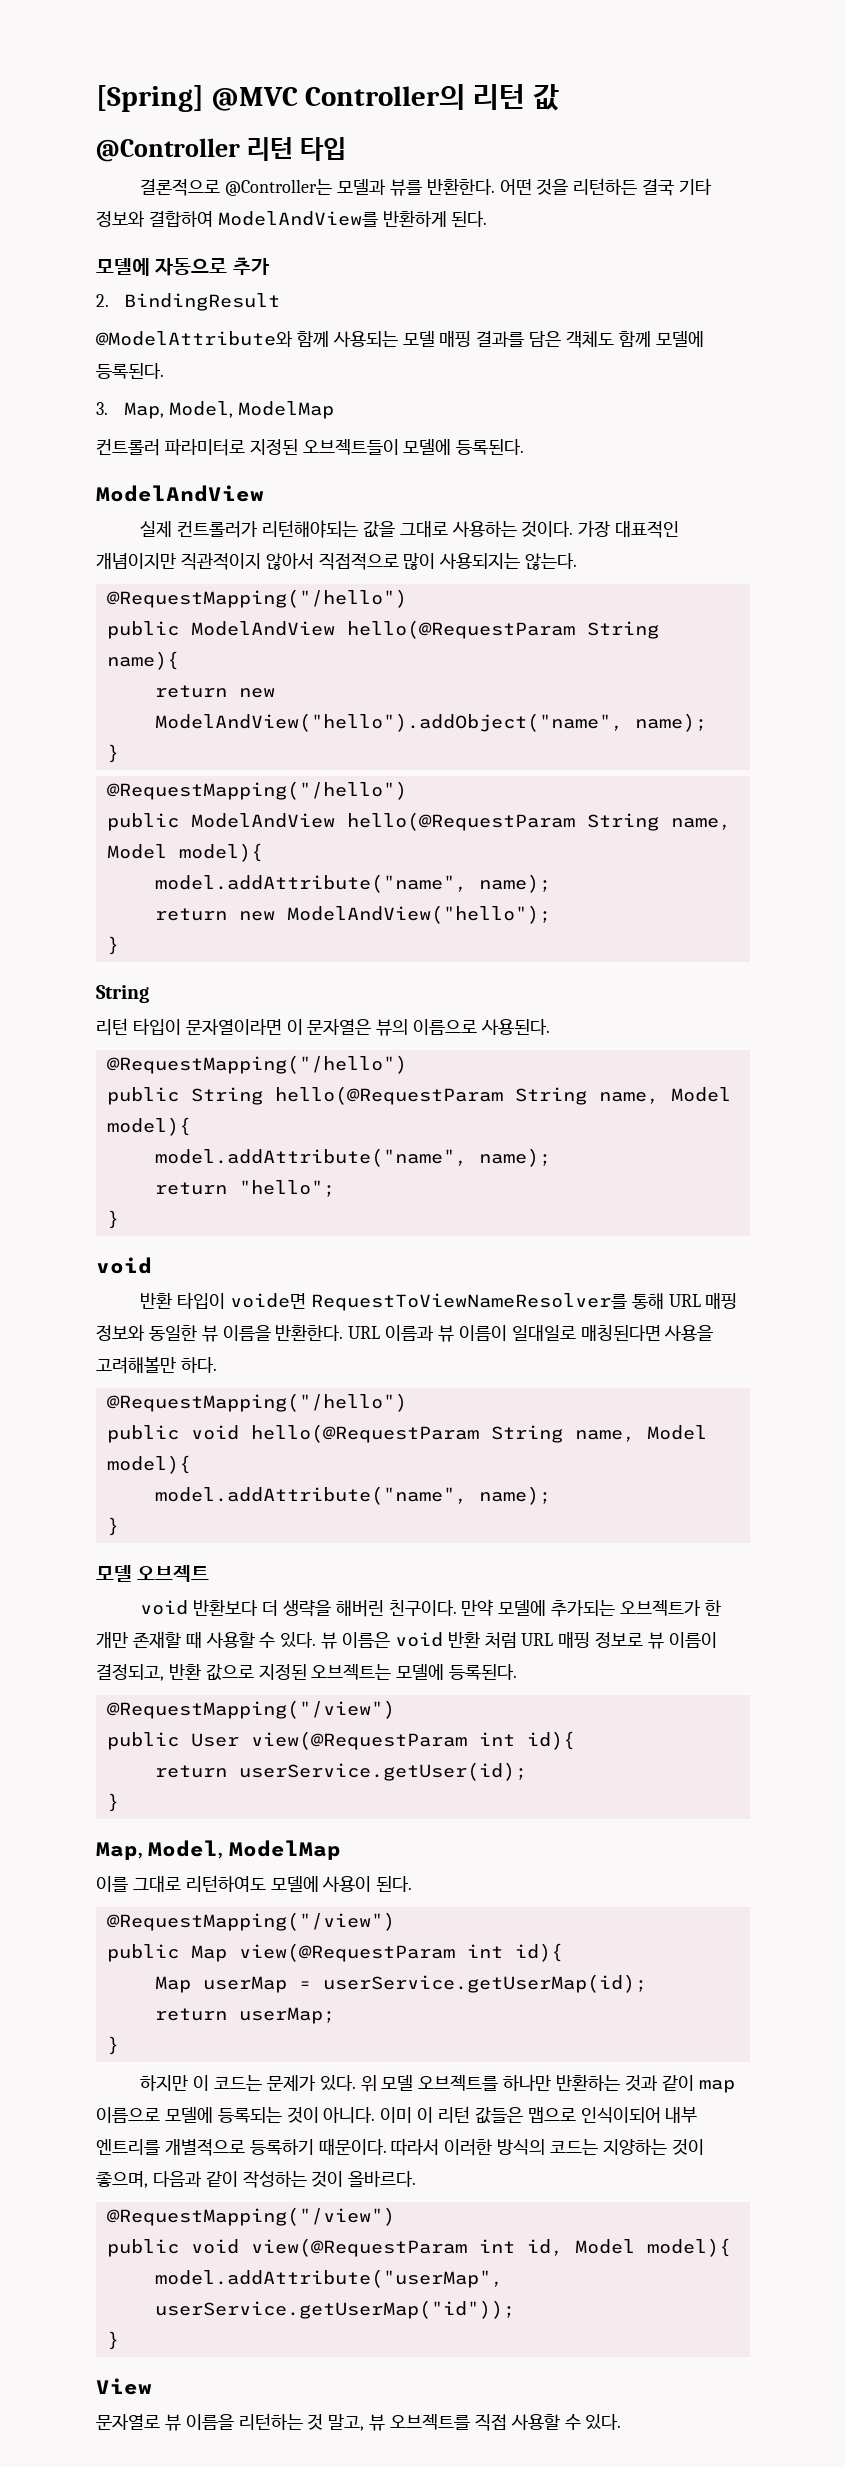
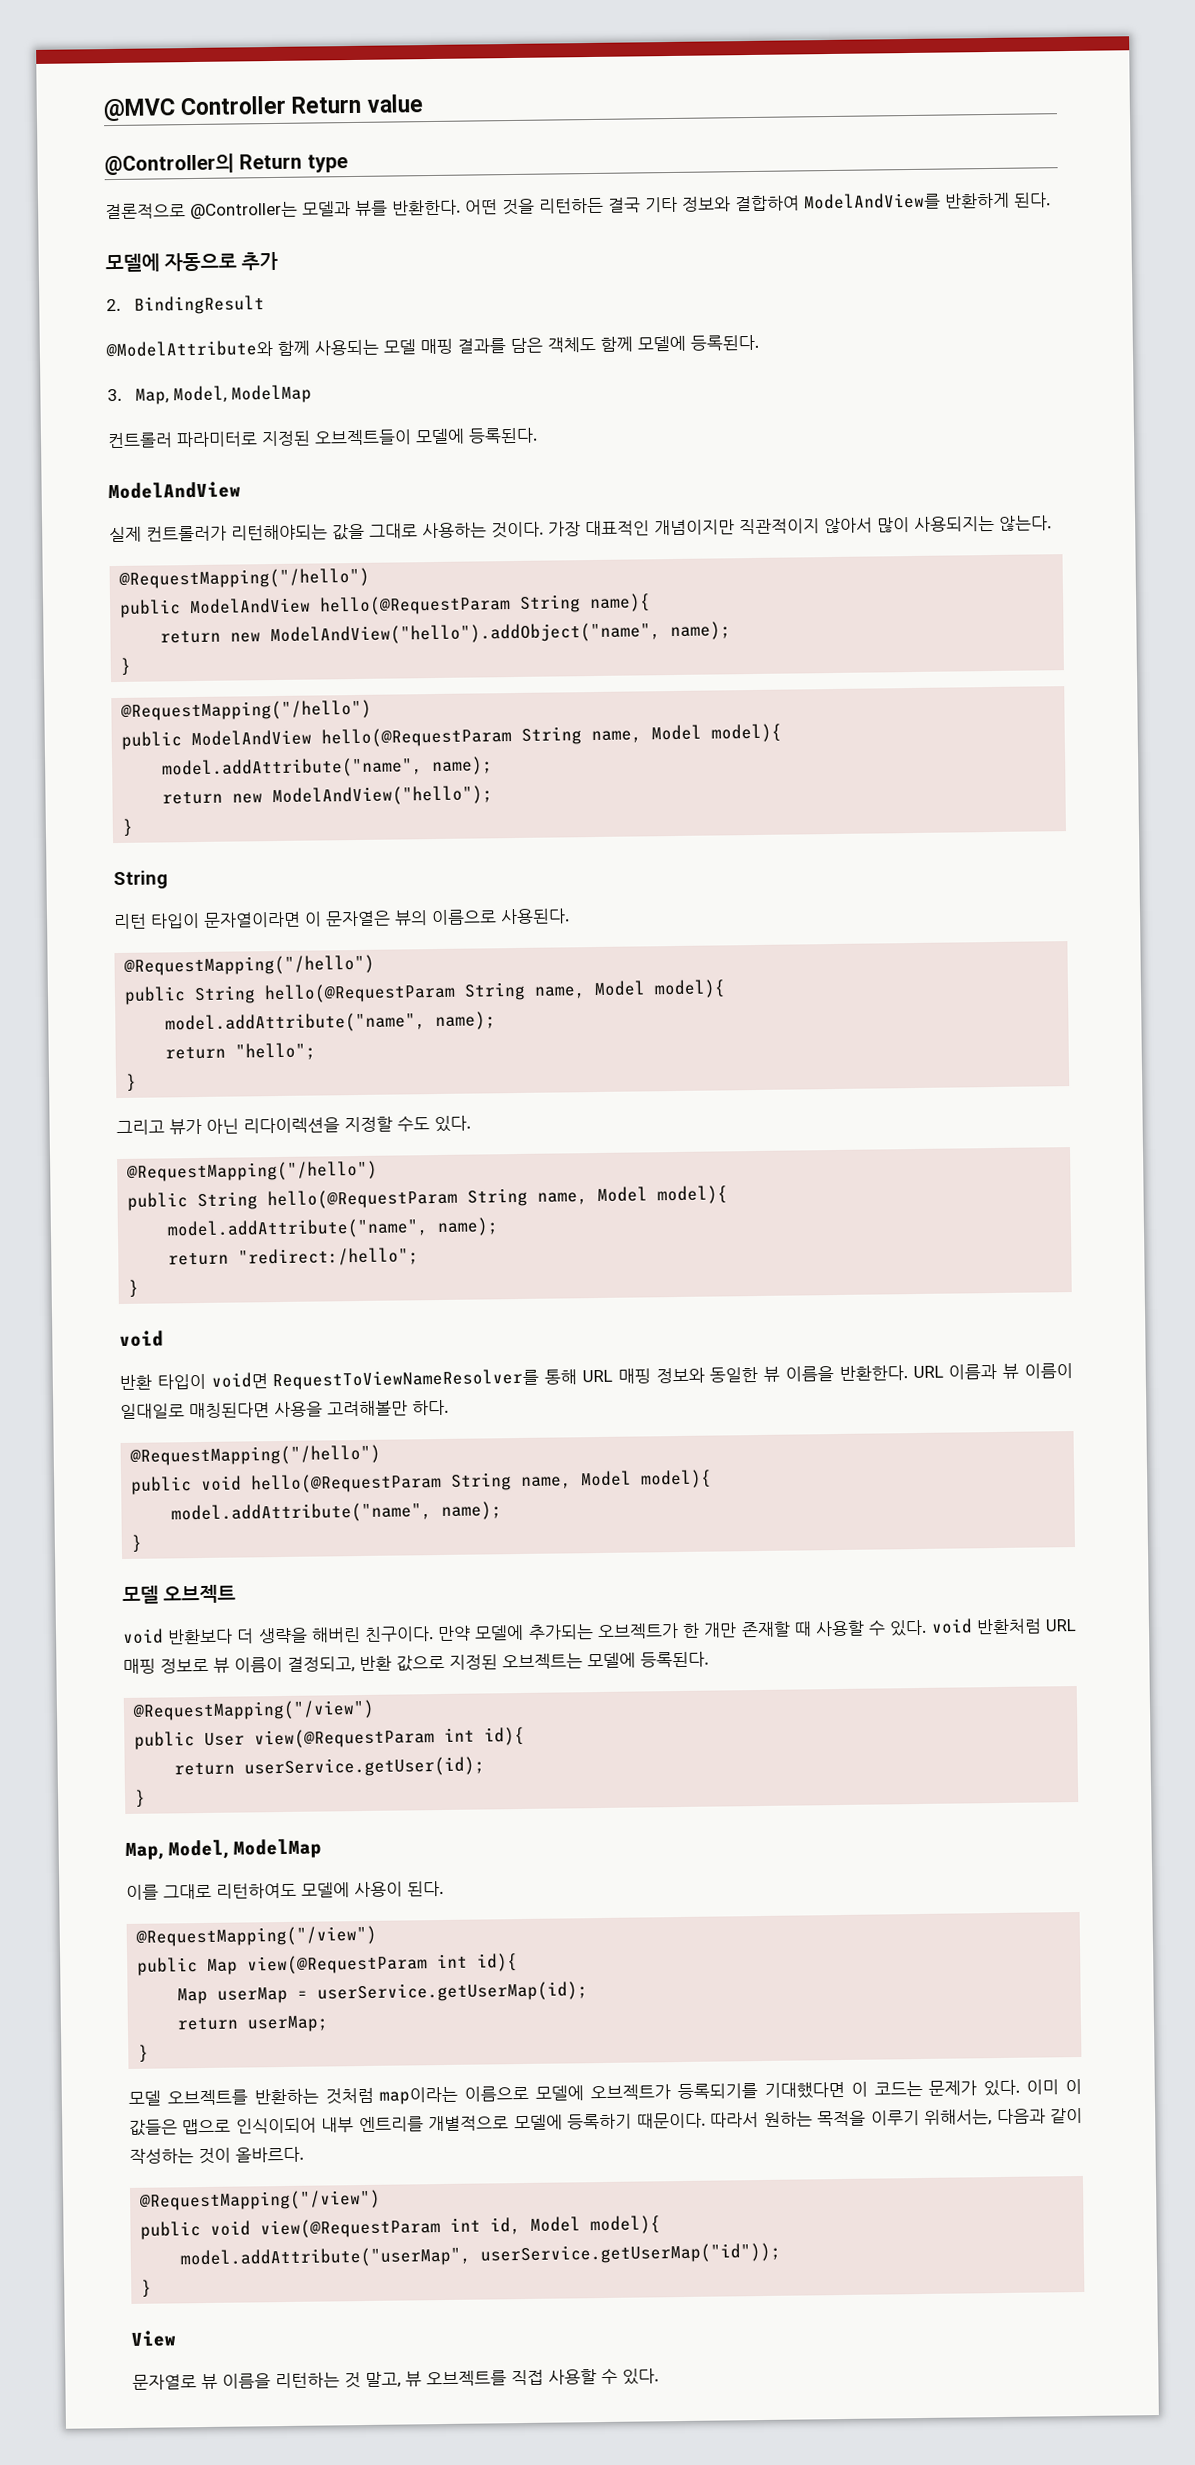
- [Spring] @MVC Controller의 리턴 값
- @Controller 리턴 타입
+ @MVC Controller Return value
+ @Controller의 Return type
- 가장 대표적인 개념이지만 직관적이지 않아서 직접적으로 많이 사용되지는 않는다.
+ 가장 대표적인 개념이지만 직관적이지 않아서 많이 사용되지는 않는다.
+ 그리고 뷰가 아닌 리다이렉션을 지정할 수도 있다.
+ @RequestMapping("/hello")
+ public String hello(@RequestParam String name, Model model){
+ model.addAttribute("name", name);
+ return "redirect:/hello";
+ }
- 반환 타입이 voide면 RequestToViewNameResolver를 통해 URL 매핑 정보와 동일한 뷰 이름을 반환한다.
+ 반환 타입이 void면 RequestToViewNameResolver를 통해 URL 매핑 정보와 동일한 뷰 이름을 반환한다.
- 만약 모델에 추가되는 오브젝트가 한 개만 존재할 때 사용할 수 있다. 뷰 이름은 void 반환 처럼 URL 매핑 정보로 뷰 이름이 결정되고, 반환 값으로 지정된 오브젝트는 모델에 등록된다.
+ 만약 모델에 추가되는 오브젝트가 한 개만 존재할 때 사용할 수 있다. void 반환처럼 URL 매핑 정보로 뷰 이름이 결정되고, 반환 값으로 지정된 오브젝트는 모델에 등록된다.
- 하지만 이 코드는 문제가 있다. 위 모델 오브젝트를 하나만 반환하는 것과 같이 map 이름으로 모델에 등록되는 것이 아니다.
+ 모델 오브젝트를 반환하는 것처럼 map이라는 이름으로 모델에 오브젝트가 등록되기를 기대했다면 이 코드는 문제가 있다.
- 이미 이 리턴 값들은 맵으로 인식이되어 내부 엔트리를 개별적으로 등록하기 때문이다.
+ 이미 이 값들은 맵으로 인식이되어 내부 엔트리를 개별적으로 모델에 등록하기 때문이다.
- 따라서 이러한 방식의 코드는 지양하는 것이 좋으며, 다음과 같이 작성하는 것이 올바르다.
+ 따라서 원하는 목적을 이루기 위해서는, 다음과 같이 작성하는 것이 올바르다.

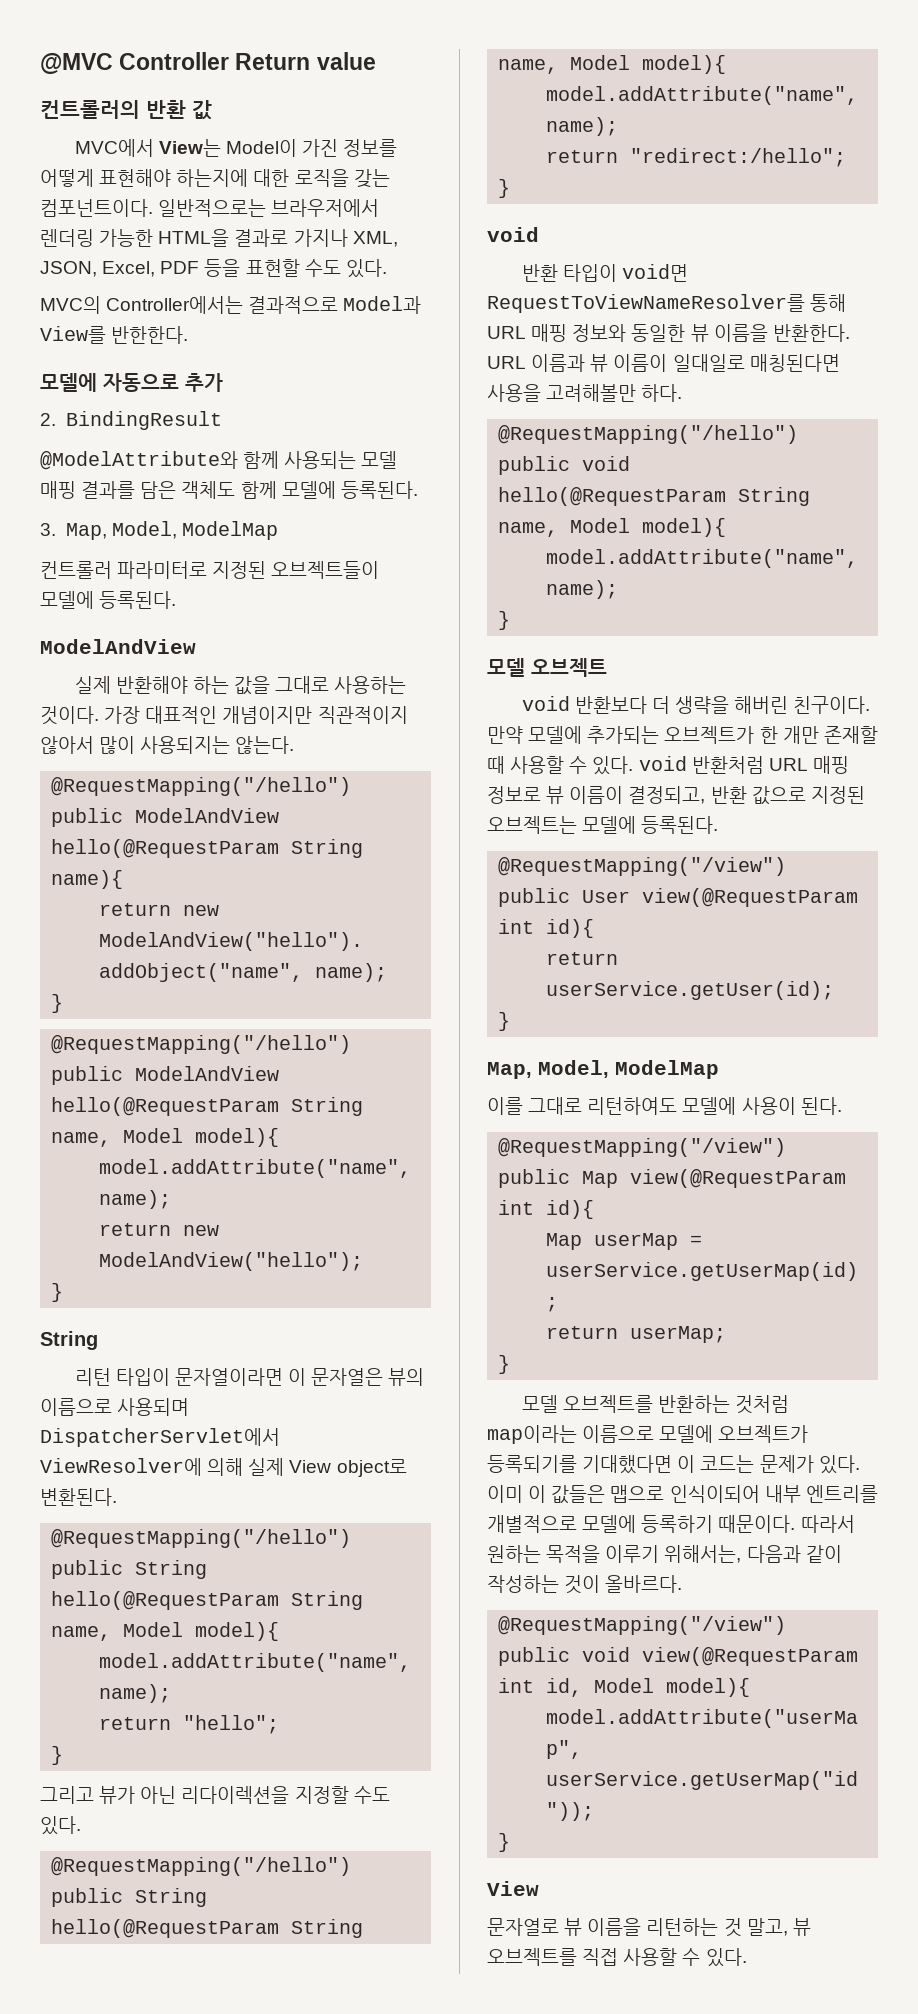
- @Controller의 Return type
- 결론적으로 @Controller는 모델과 뷰를 반환한다. 어떤 것을 리턴하든 결국 기타 정보와 결합하여 ModelAndView를 반환하게 된다.
+ 컨트롤러의 반환 값
+ MVC에서 View는 Model이 가진 정보를 어떻게 표현해야 하는지에 대한 로직을 갖는 컴포넌트이다. 일반적으로는 브라우저에서 렌더링 가능한 HTML을 결과로 가지나 XML, JSON, Excel, PDF 등을 표현할 수도 있다.
+ MVC의 Controller에서는 결과적으로 Model과 View를 반한한다.
- 실제 컨트롤러가 리턴해야되는 값을 그대로 사용하는 것이다.
+ 실제 반환해야 하는 값을 그대로 사용하는 것이다.
- 리턴 타입이 문자열이라면 이 문자열은 뷰의 이름으로 사용된다.
+ 리턴 타입이 문자열이라면 이 문자열은 뷰의 이름으로 사용되며 DispatcherServlet에서 ViewResolver에 의해 실제 View object로 변환된다.

